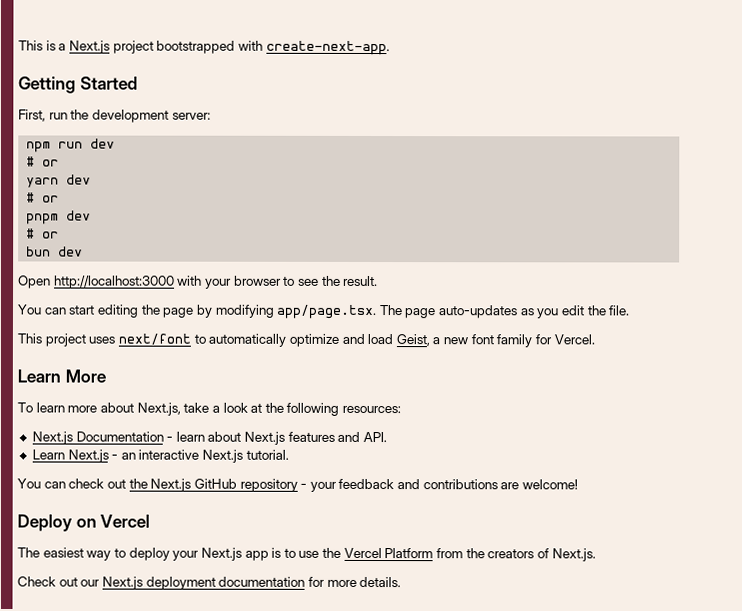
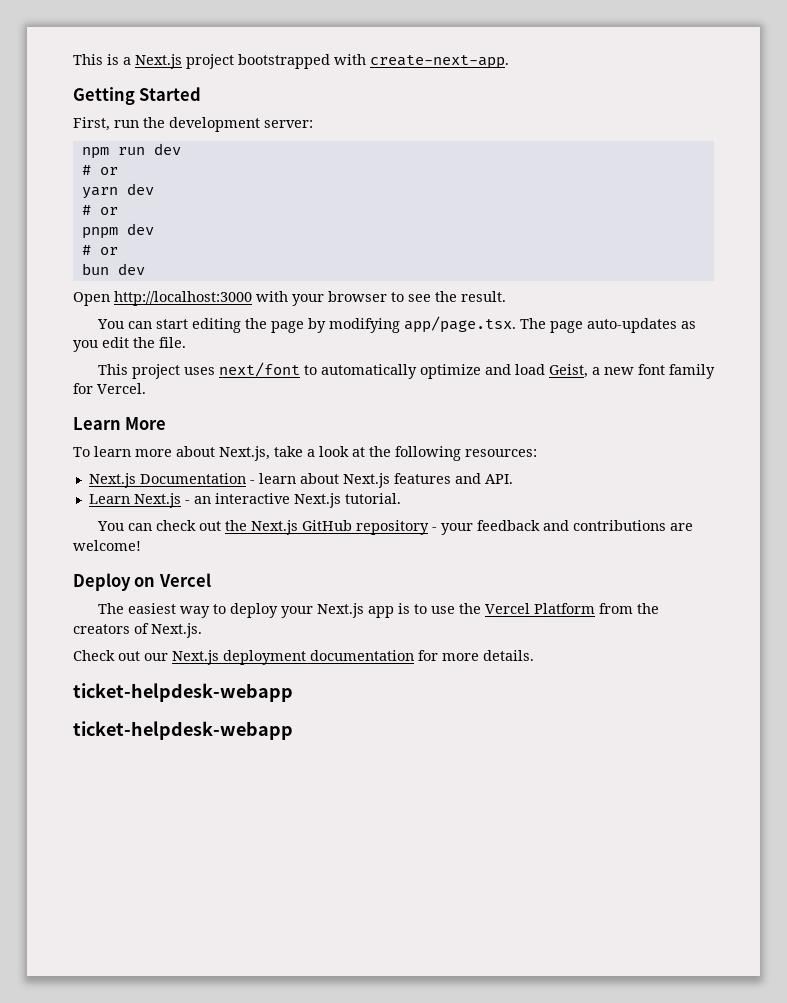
  Check out our Next.js deployment documentation for more details.
+ ticket-helpdesk-webapp
+ ticket-helpdesk-webapp

